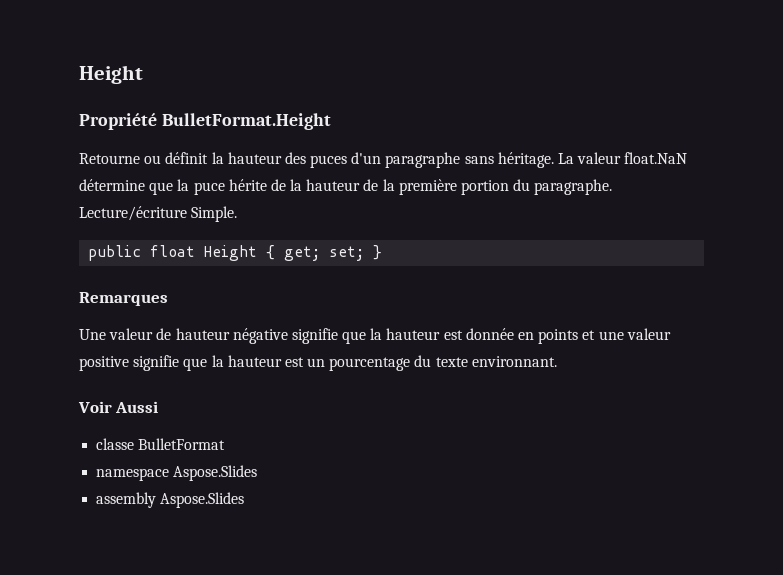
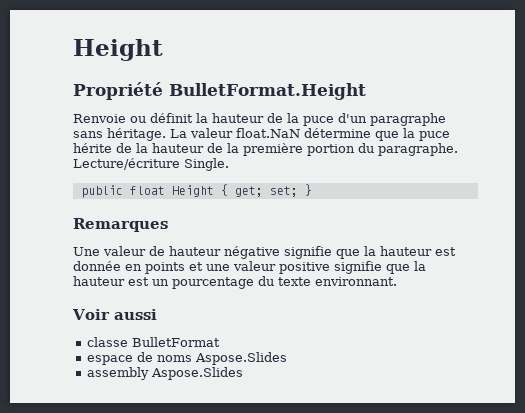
- Retourne ou définit la hauteur des puces d'un paragraphe sans héritage.
+ Renvoie ou définit la hauteur de la puce d'un paragraphe sans héritage.
- Lecture/écriture Simple.
+ Lecture/écriture Single.
- Voir Aussi
+ Voir aussi
- namespace Aspose.Slides
+ espace de noms Aspose.Slides

